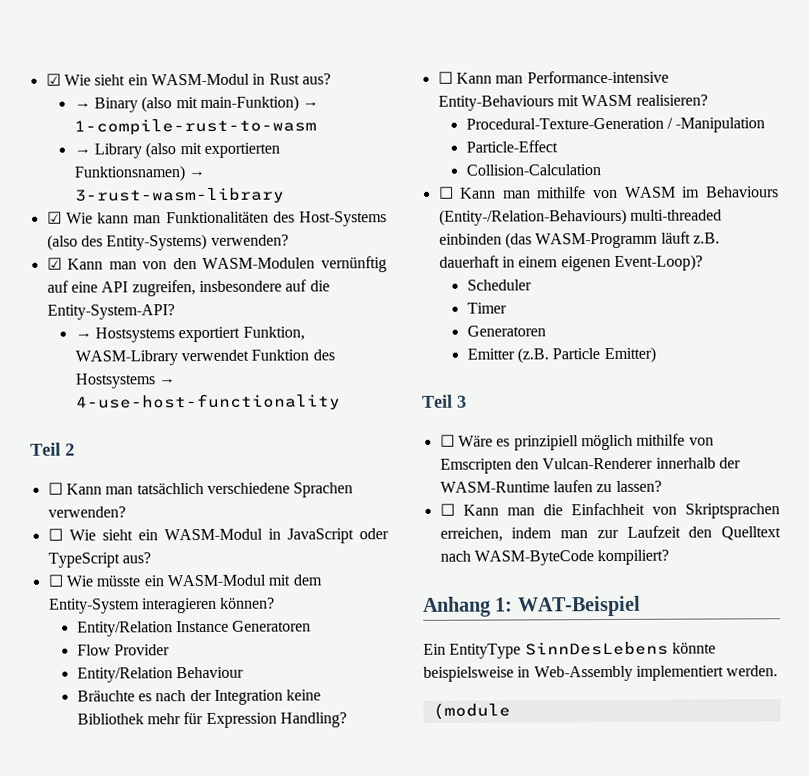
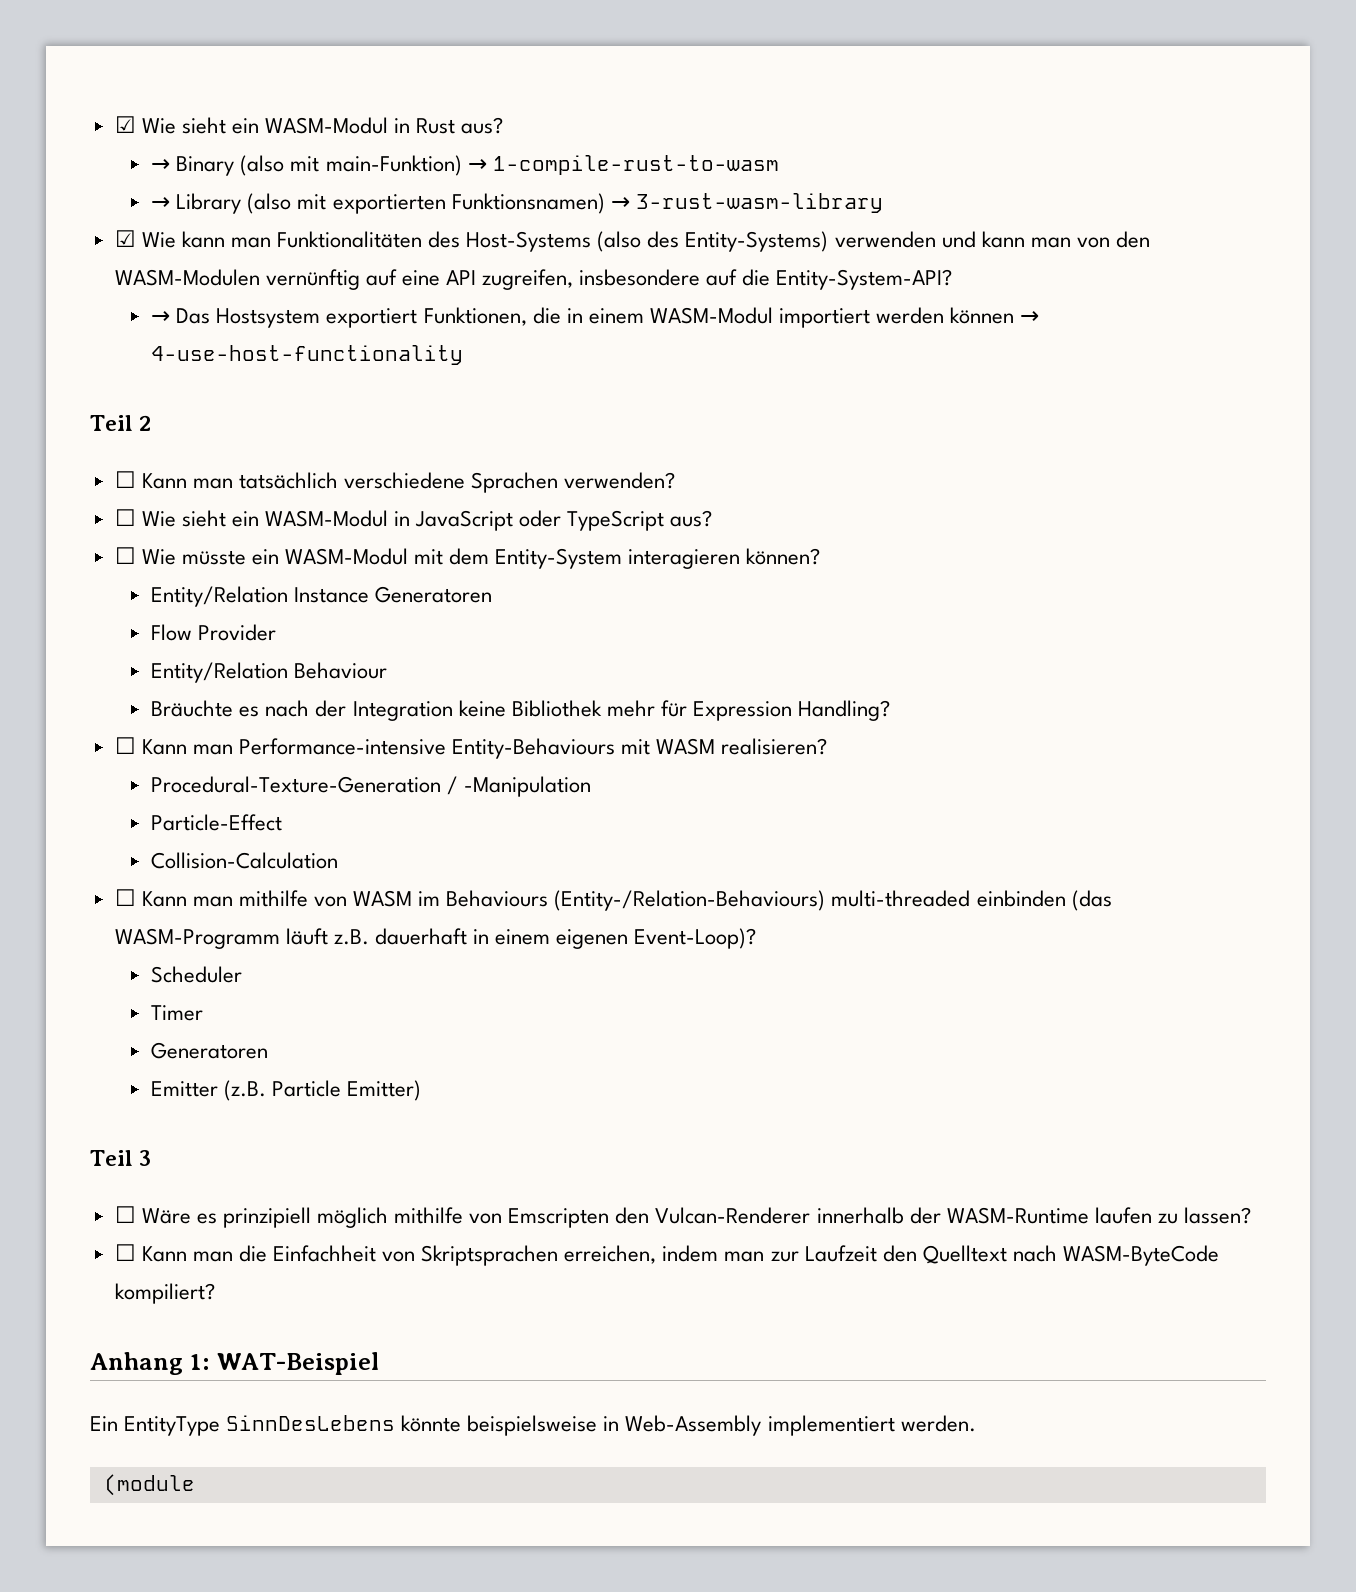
- ☑ Wie kann man Funktionalitäten des Host-Systems (also des Entity-Systems) verwenden?
- ☑ Kann man von den WASM-Modulen vernünftig auf eine API zugreifen, insbesondere auf die Entity-System-API?
+ ☑ Wie kann man Funktionalitäten des Host-Systems (also des Entity-Systems) verwenden und kann man von den WASM-Modulen vernünftig auf eine API zugreifen, insbesondere auf die Entity-System-API?
- → Hostsystems exportiert Funktion, WASM-Library verwendet Funktion des Hostsystems → 4-use-host-functionality
+ → Das Hostsystem exportiert Funktionen, die in einem WASM-Modul importiert werden können → 4-use-host-functionality

